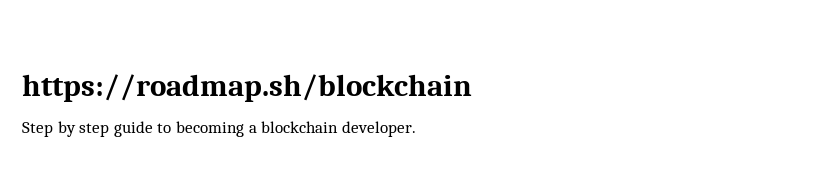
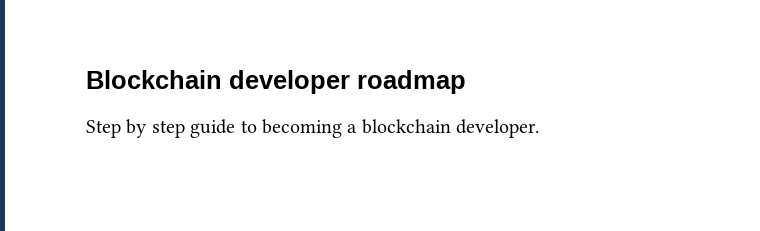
- https://roadmap.sh/blockchain
+ Blockchain developer roadmap

